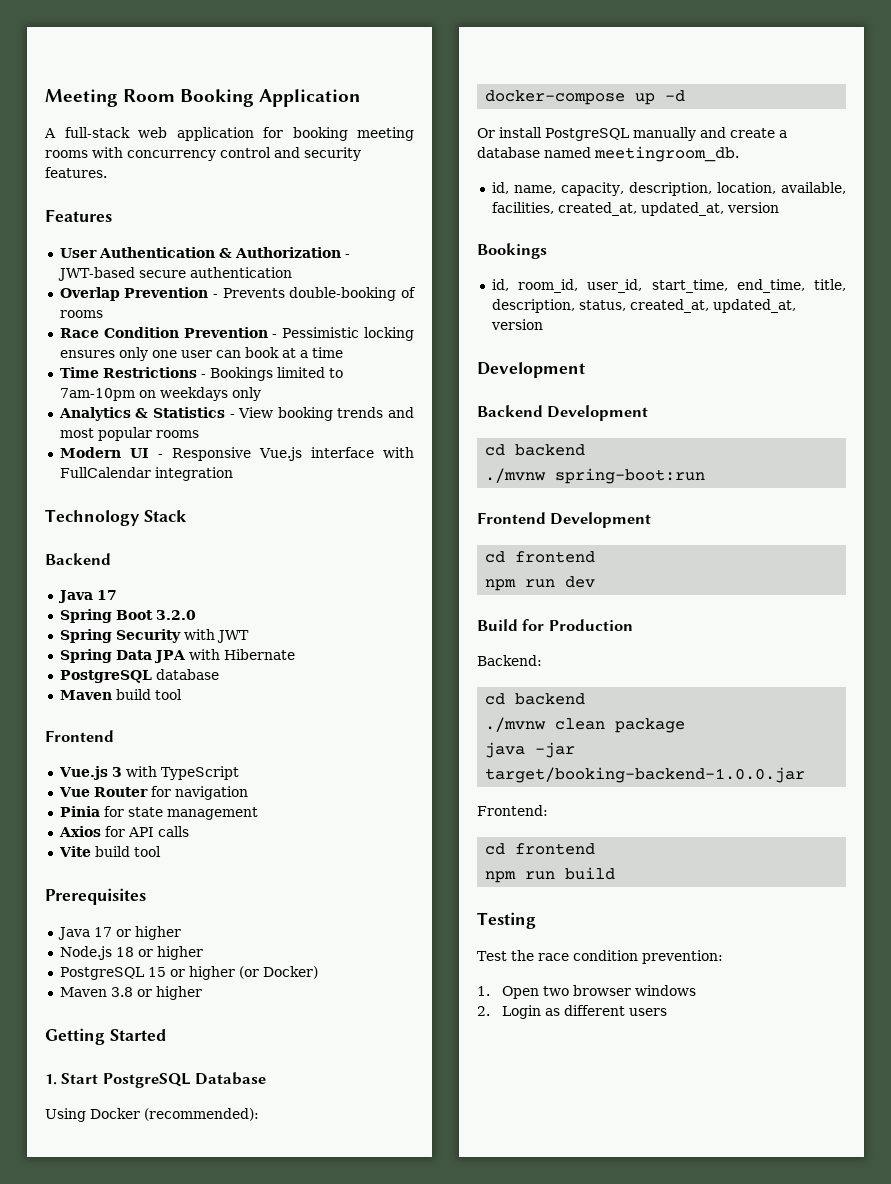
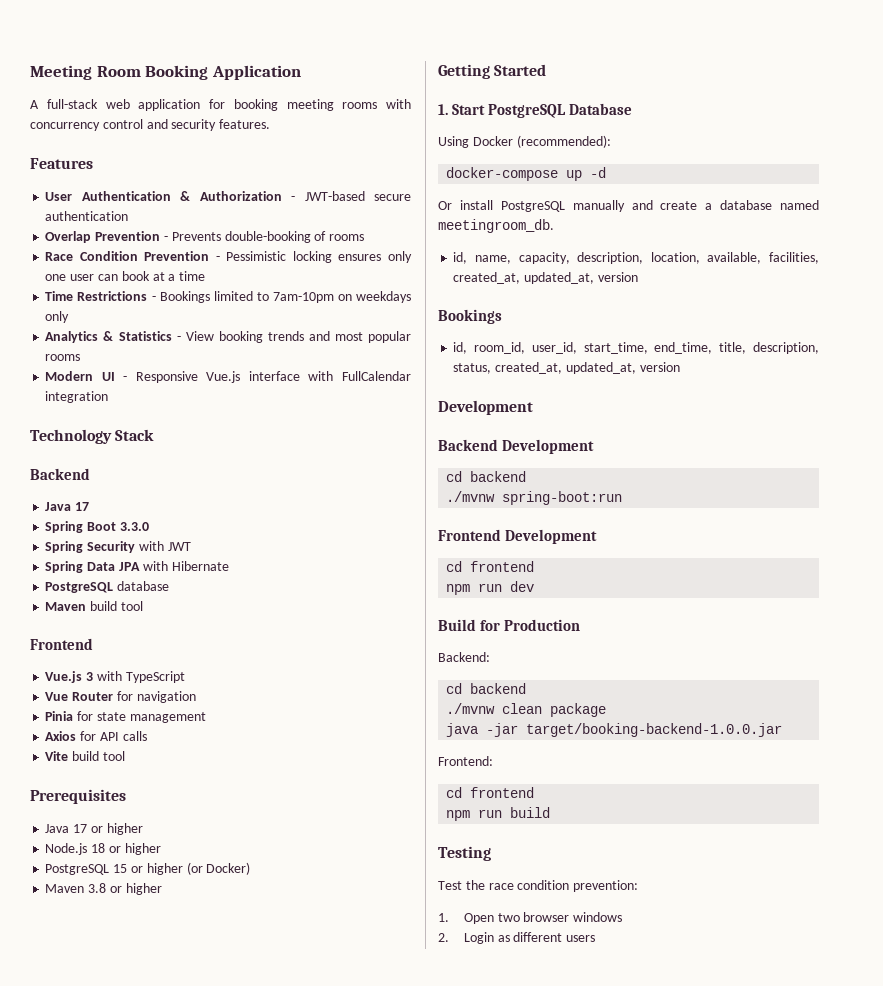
- Spring Boot 3.2.0
+ Spring Boot 3.3.0

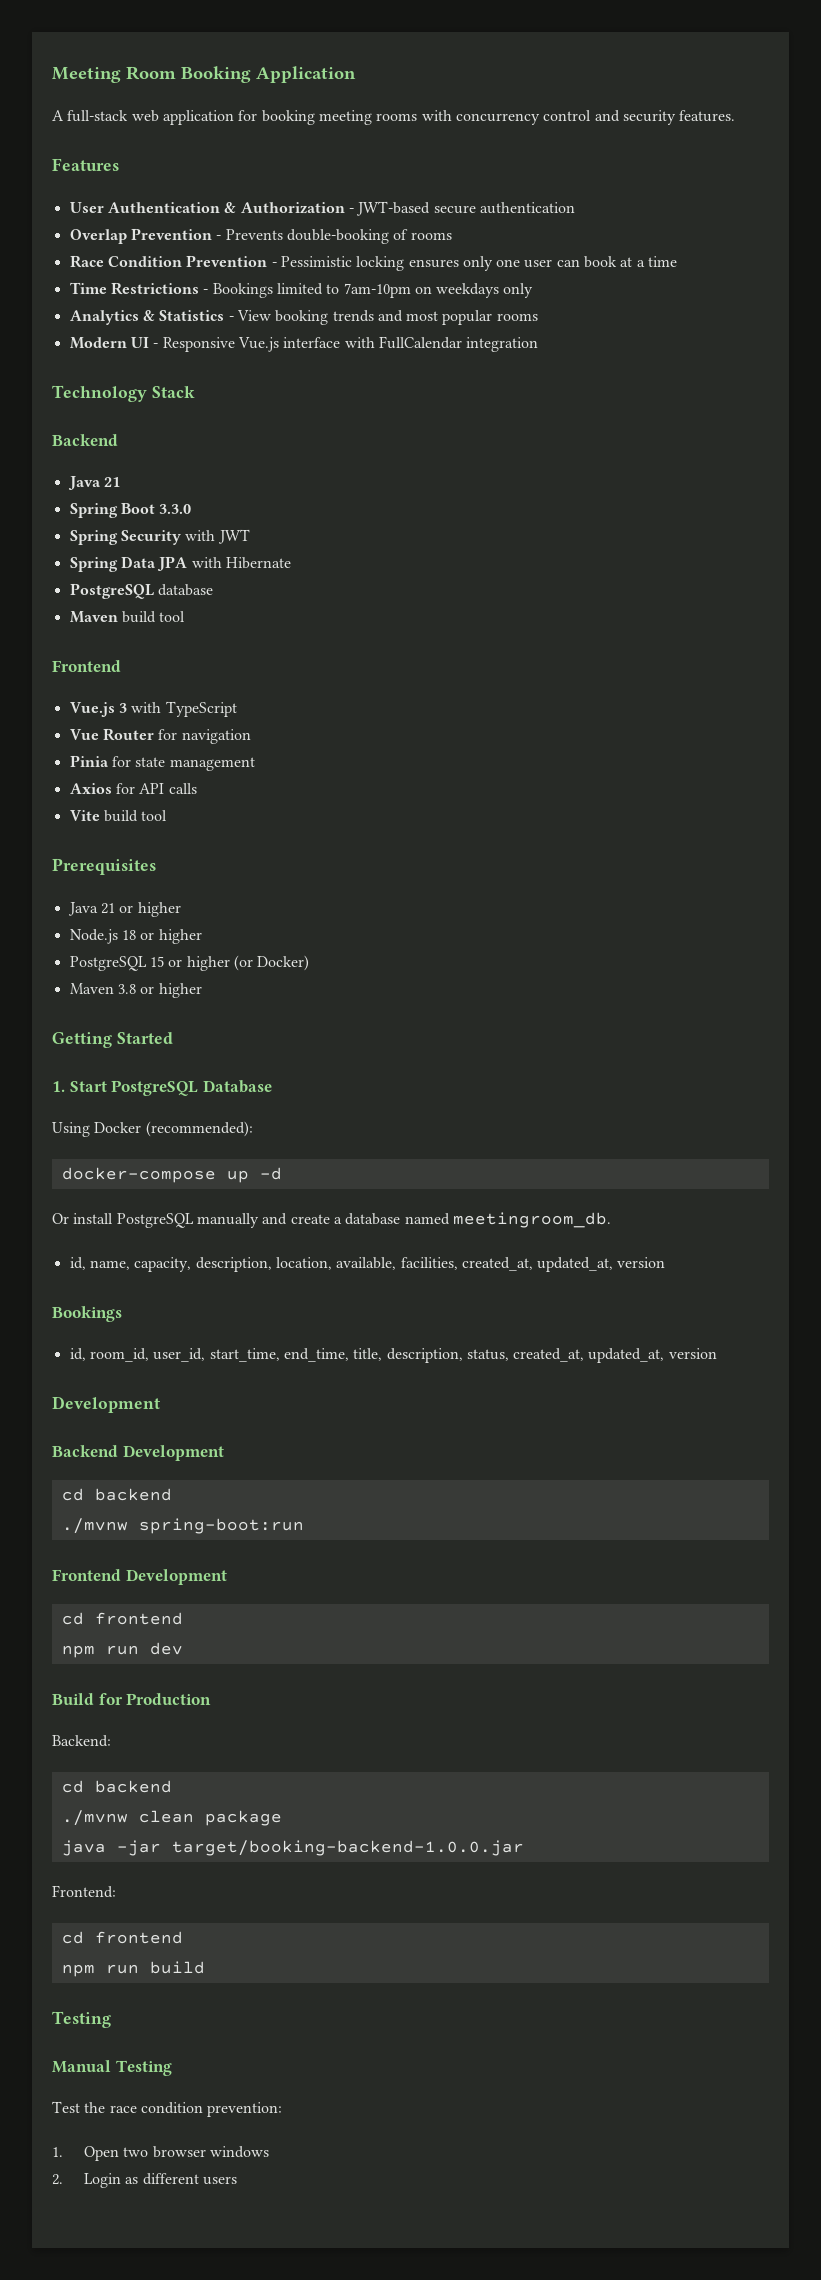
  Technology Stack
  Backend
- Java 17
+ Java 21
- Java 17 or higher
+ Java 21 or higher
+ Manual Testing

